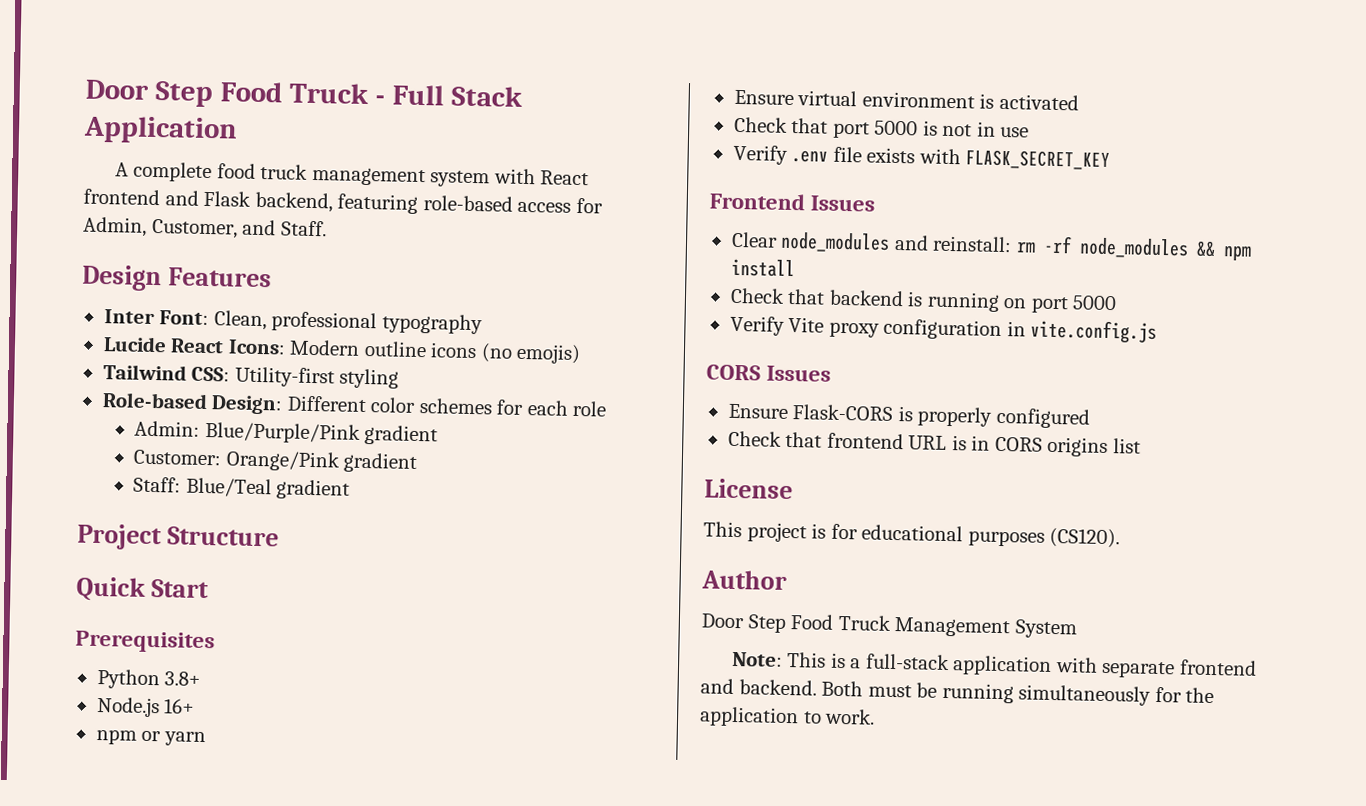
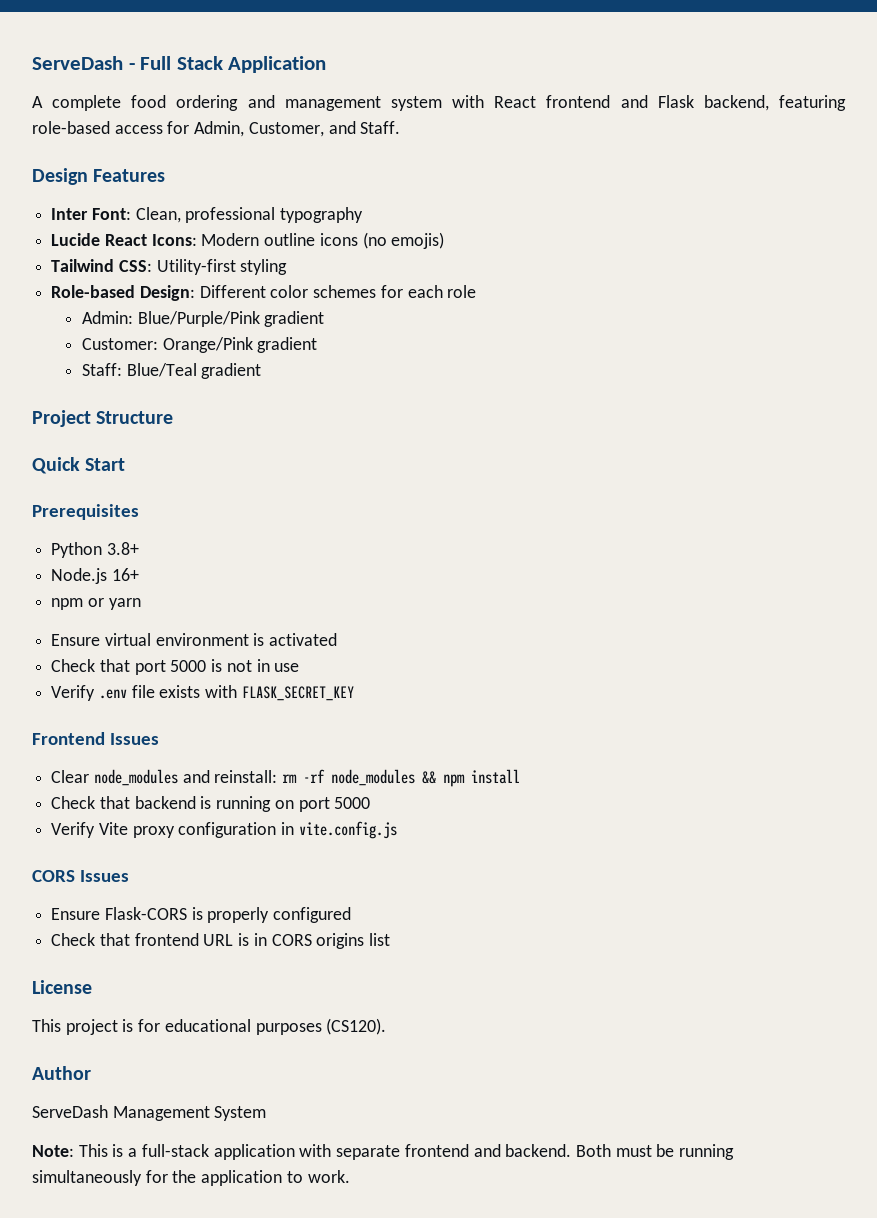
- Door Step Food Truck - Full Stack Application
+ ServeDash - Full Stack Application
- A complete food truck management system with React frontend and Flask backend, featuring role-based access for Admin, Customer, and Staff.
+ A complete food ordering and management system with React frontend and Flask backend, featuring role-based access for Admin, Customer, and Staff.
- Door Step Food Truck Management System
+ ServeDash Management System

